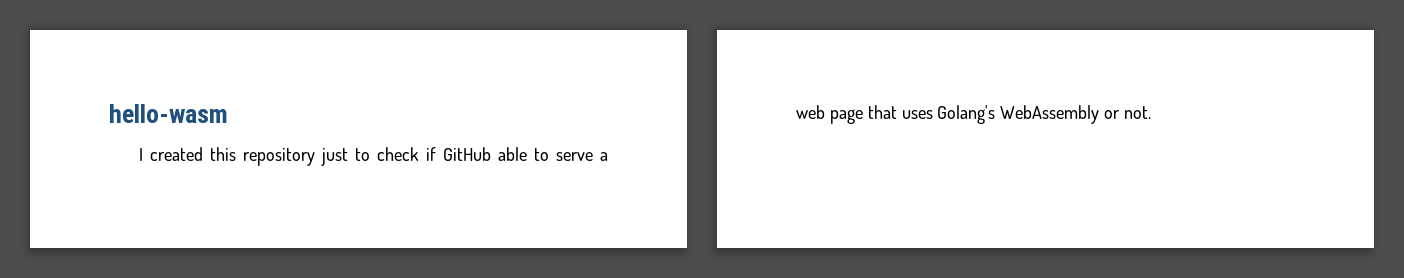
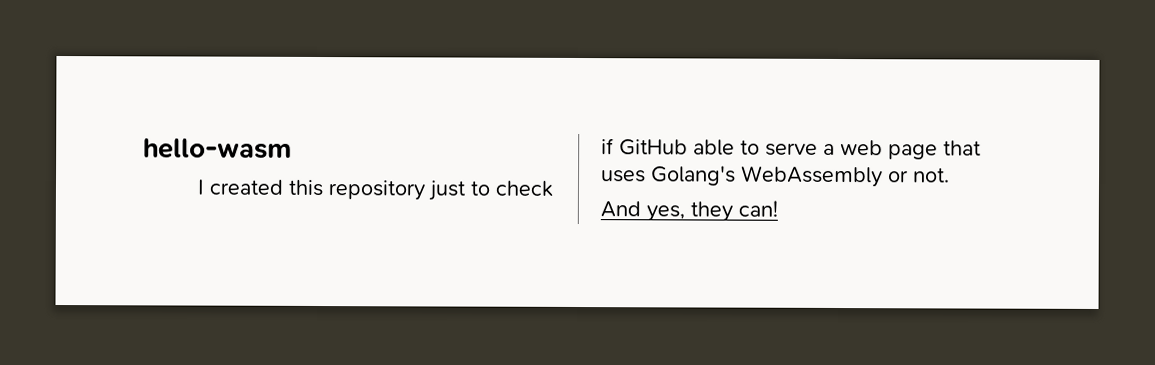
+ And yes, they can!

